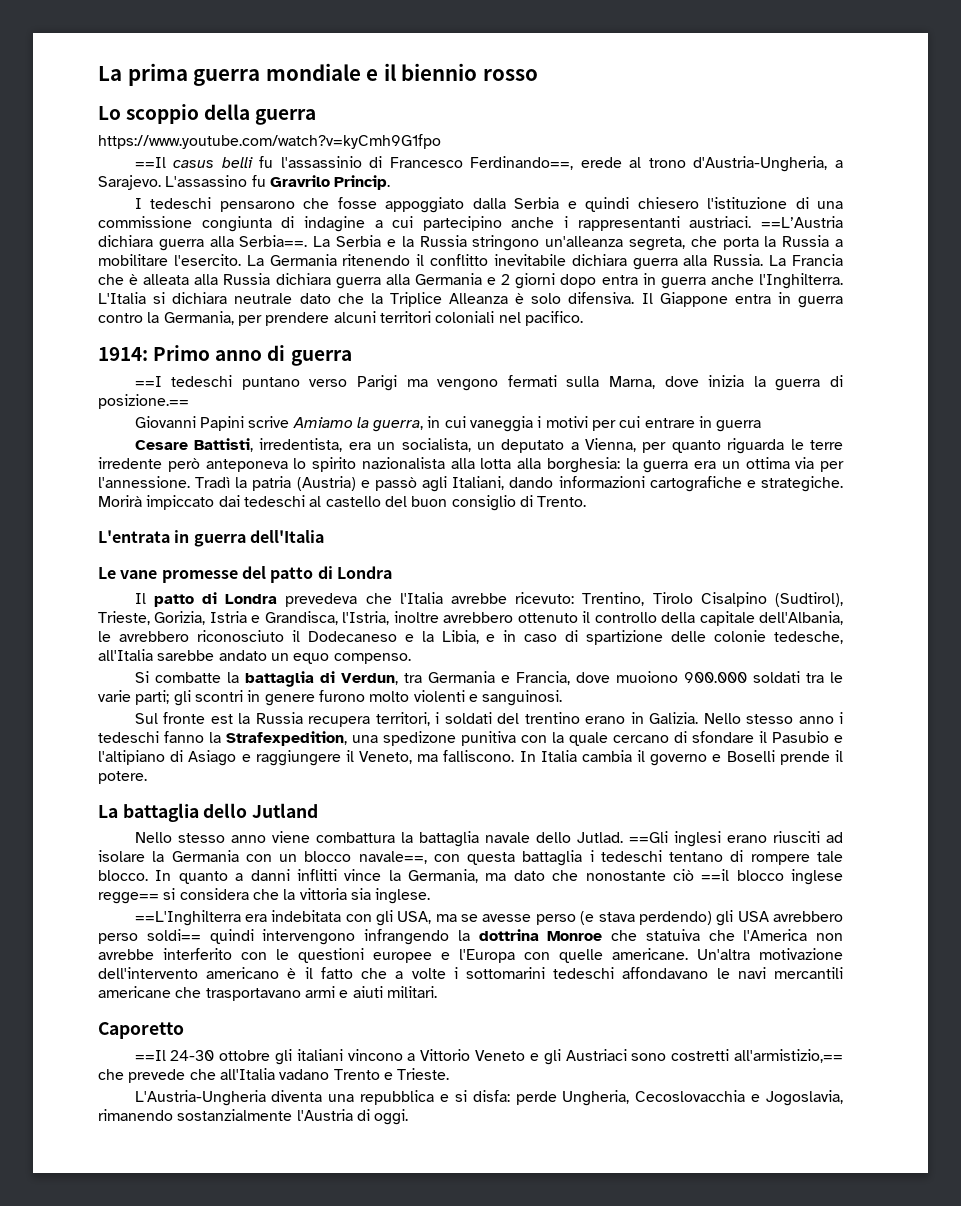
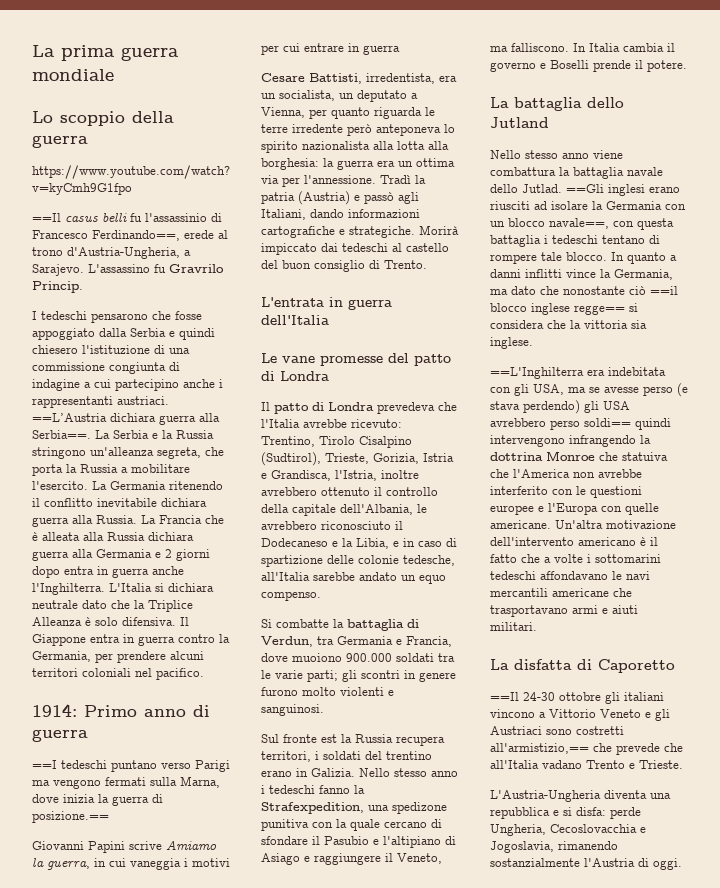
- La prima guerra mondiale e il biennio rosso
+ La prima guerra mondiale
- Caporetto
+ La disfatta di Caporetto

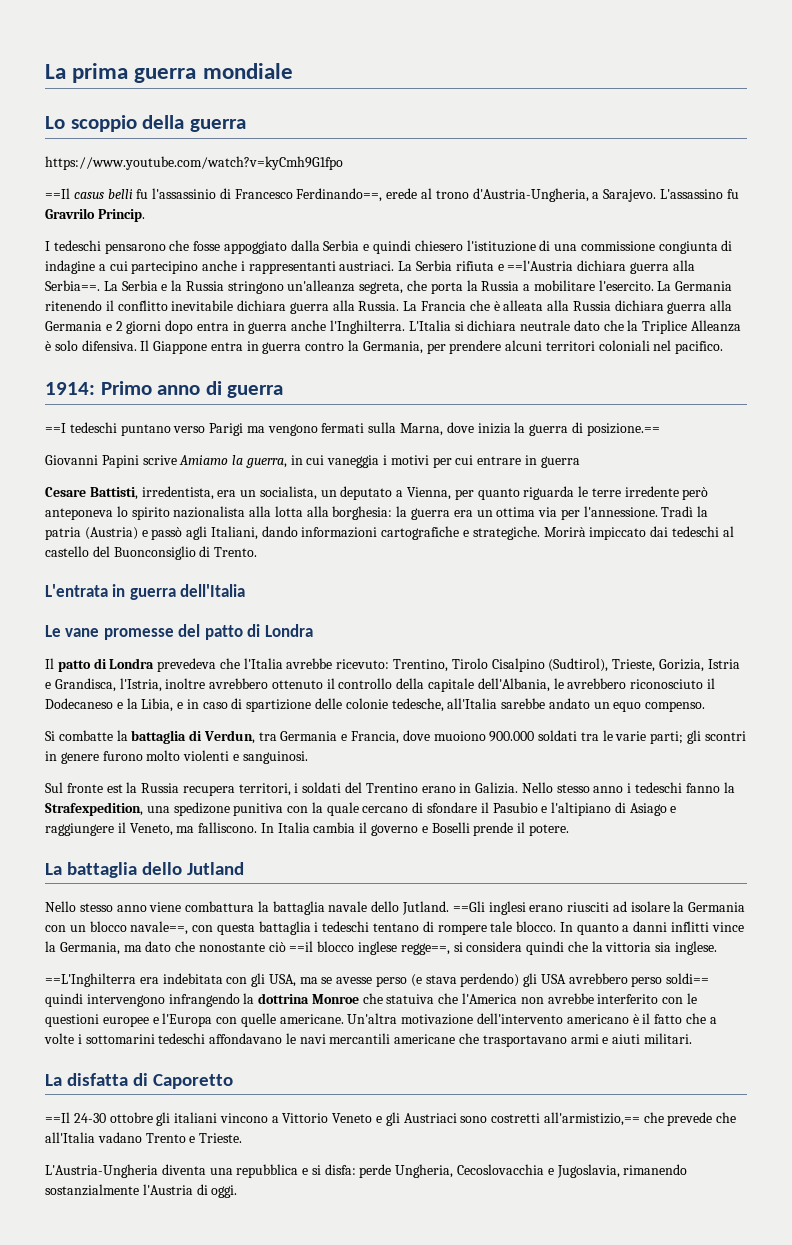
- ==L’Austria dichiara guerra alla Serbia==.
+ La Serbia rifiuta e ==l'Austria dichiara guerra alla Serbia==.
- Morirà impiccato dai tedeschi al castello del buon consiglio di Trento.
+ Morirà impiccato dai tedeschi al castello del Buonconsiglio di Trento.
- Sul fronte est la Russia recupera territori, i soldati del trentino erano in Galizia.
+ Sul fronte est la Russia recupera territori, i soldati del Trentino erano in Galizia.
- Nello stesso anno viene combattura la battaglia navale dello Jutlad.
+ Nello stesso anno viene combattura la battaglia navale dello Jutland.
- In quanto a danni inflitti vince la Germania, ma dato che nonostante ciò ==il blocco inglese regge== si considera che la vittoria sia inglese.
+ In quanto a danni inflitti vince la Germania, ma dato che nonostante ciò ==il blocco inglese regge==, si considera quindi che la vittoria sia inglese.
- L'Austria-Ungheria diventa una repubblica e si disfa: perde Ungheria, Cecoslovacchia e Jogoslavia, rimanendo sostanzialmente l'Austria di oggi.
+ L'Austria-Ungheria diventa una repubblica e si disfa: perde Ungheria, Cecoslovacchia e Jugoslavia, rimanendo sostanzialmente l'Austria di oggi.

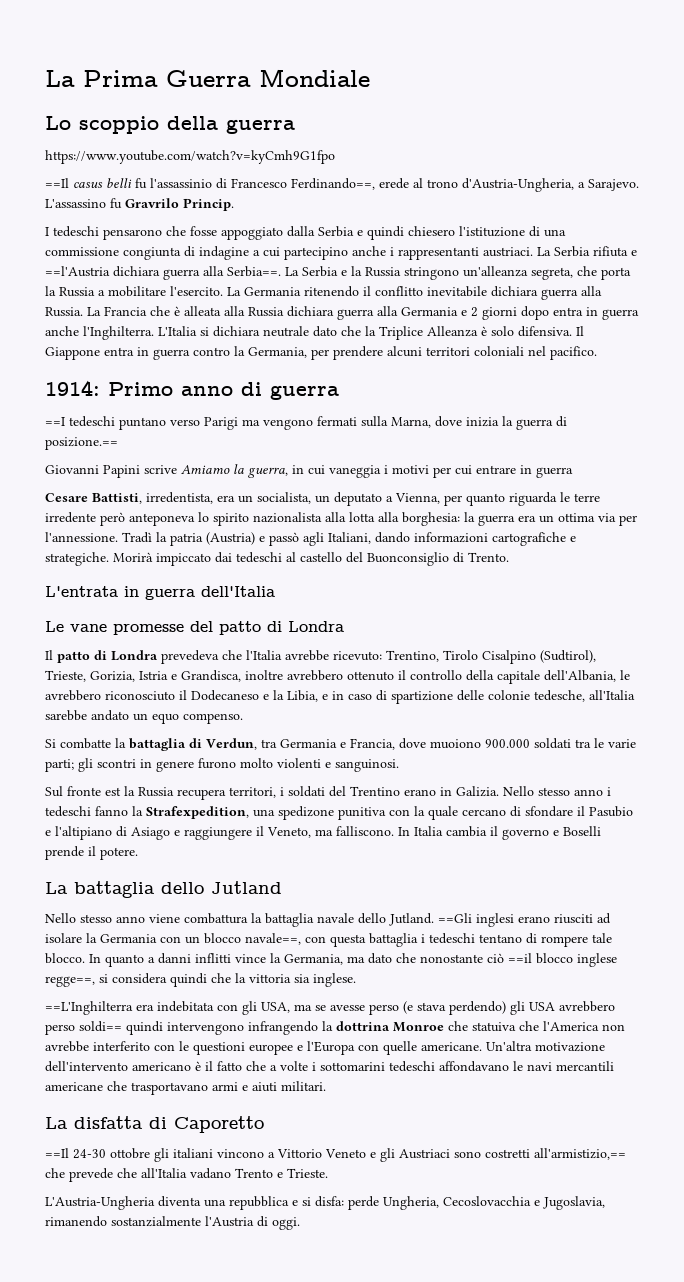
- La prima guerra mondiale
+ La Prima Guerra Mondiale
- Il patto di Londra prevedeva che l'Italia avrebbe ricevuto: Trentino, Tirolo Cisalpino (Sudtirol), Trieste, Gorizia, Istria e Grandisca, l'Istria, inoltre avrebbero ottenuto il controllo della capitale dell'Albania, le avrebbero riconosciuto il Dodecaneso e la Libia, e in caso di spartizione delle colonie tedesche, all'Italia sarebbe andato un equo compenso.
+ Il patto di Londra prevedeva che l'Italia avrebbe ricevuto: Trentino, Tirolo Cisalpino (Sudtirol), Trieste, Gorizia, Istria e Grandisca, inoltre avrebbero ottenuto il controllo della capitale dell'Albania, le avrebbero riconosciuto il Dodecaneso e la Libia, e in caso di spartizione delle colonie tedesche, all'Italia sarebbe andato un equo compenso.

